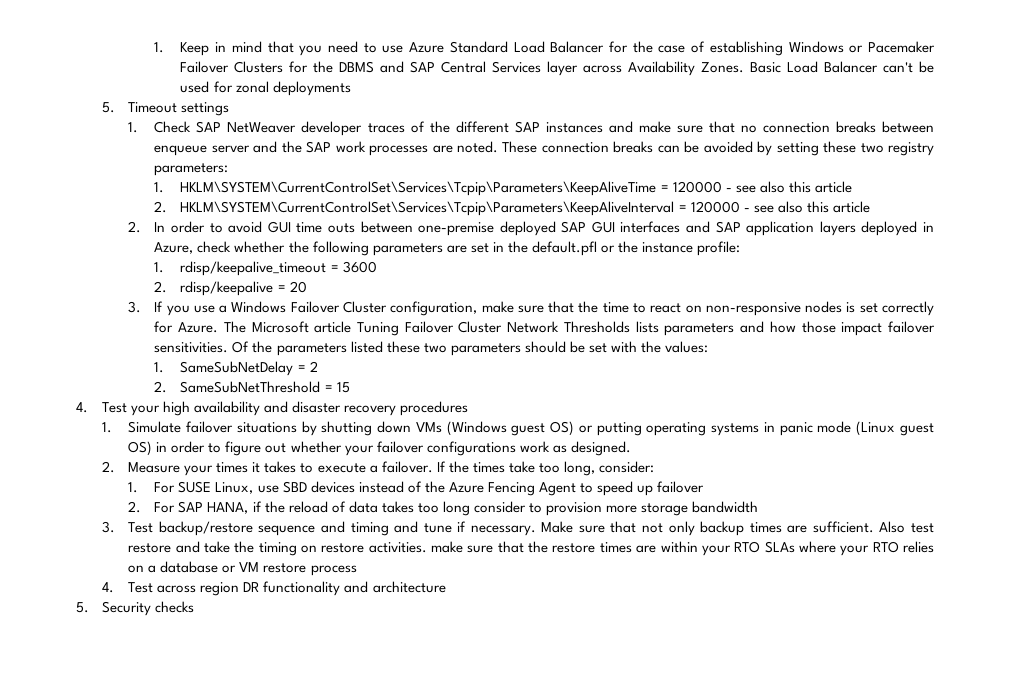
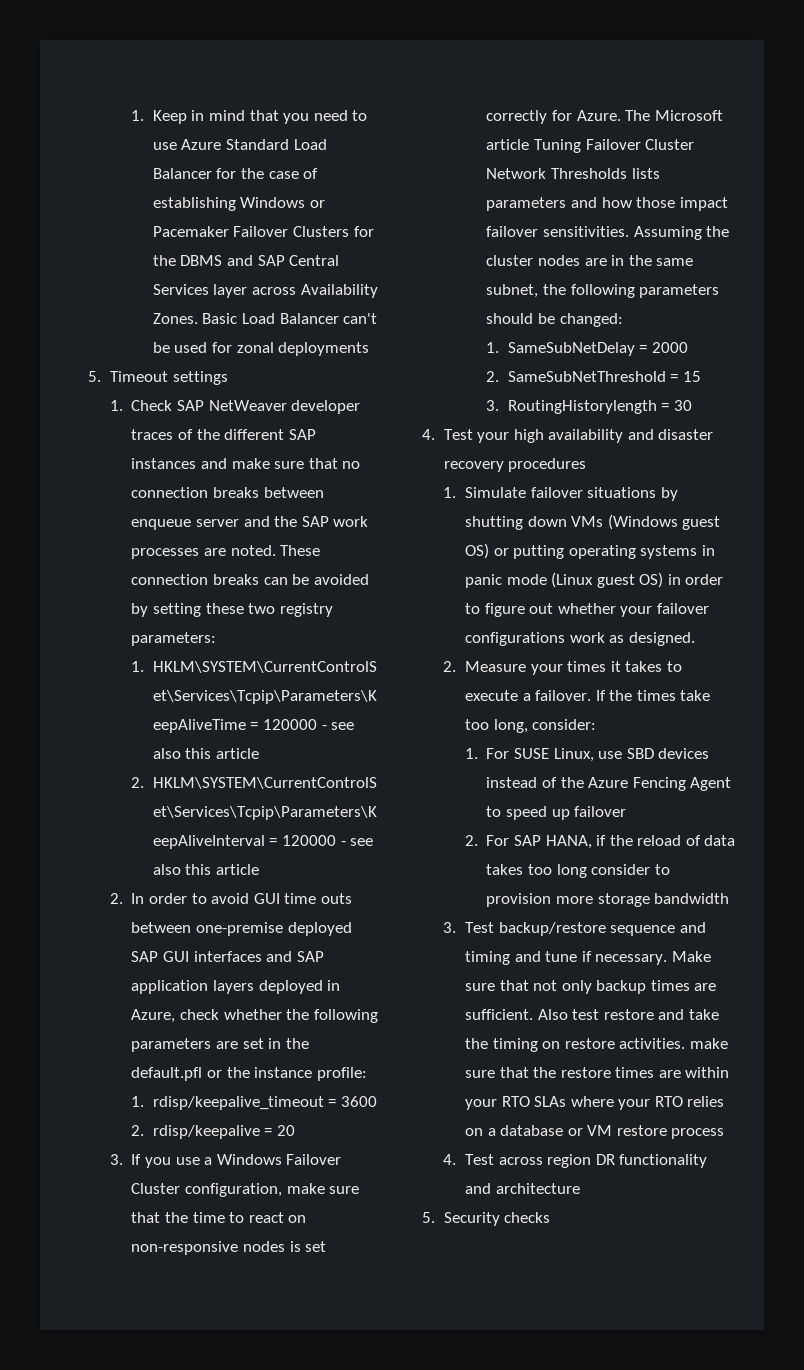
- Of the parameters listed these two parameters should be set with the values:
+ Assuming the cluster nodes are in the same subnet, the following parameters should be changed:
- 1. SameSubNetDelay = 2
+ 1. SameSubNetDelay = 2000
+ 3. RoutingHistorylength = 30

